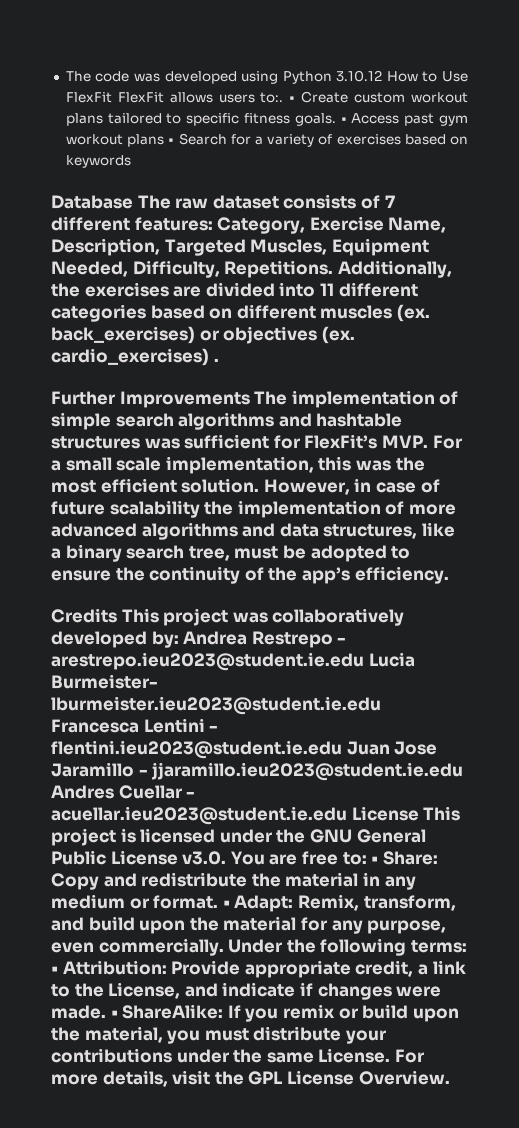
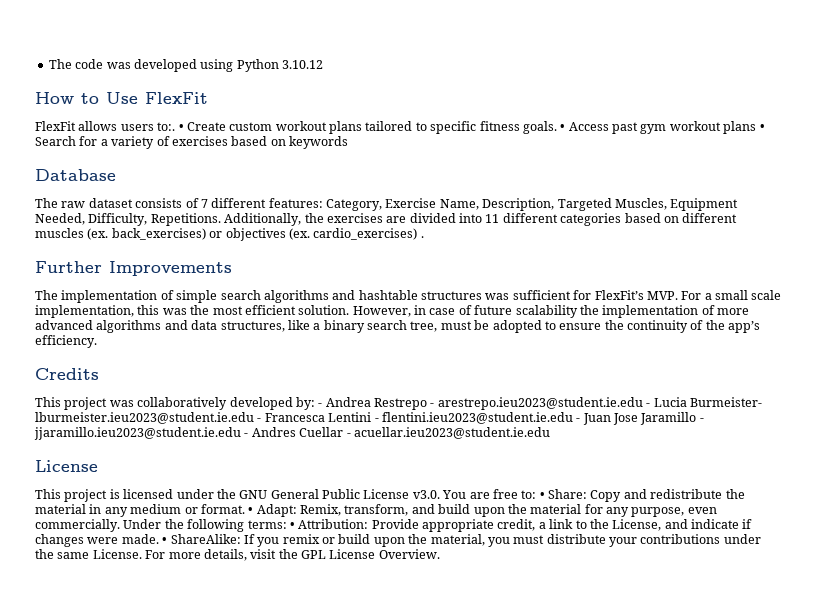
- The code was developed using Python 3.10.12 How to Use FlexFit FlexFit allows users to:.
+ The code was developed using Python 3.10.12
+ How to Use FlexFit
+ FlexFit allows users to:.
- Database The raw dataset consists of 7 different features: Category, Exercise Name, Description, Targeted Muscles, Equipment Needed, Difficulty, Repetitions.
+ Database
+ The raw dataset consists of 7 different features: Category, Exercise Name, Description, Targeted Muscles, Equipment Needed, Difficulty, Repetitions.
- Further Improvements The implementation of simple search algorithms and hashtable structures was sufficient for FlexFit’s MVP. For a small scale implementation, this was the most efficient solution.
+ Further Improvements
+ The implementation of simple search algorithms and hashtable structures was sufficient for FlexFit’s MVP. For a small scale implementation, this was the most efficient solution.
- Credits This project was collaboratively developed by: Andrea Restrepo - arestrepo.ieu2023@student.ie.edu Lucia Burmeister- lburmeister.ieu2023@student.ie.edu Francesca Lentini - flentini.ieu2023@student.ie.edu Juan Jose Jaramillo - jjaramillo.ieu2023@student.ie.edu Andres Cuellar - acuellar.ieu2023@student.ie.edu License This project is licensed under the GNU General Public License v3.0. You are free to: • Share: Copy and redistribute the material in any medium or format.
+ Credits
+ This project was collaboratively developed by: - Andrea Restrepo - arestrepo.ieu2023@student.ie.edu - Lucia Burmeister- lburmeister.ieu2023@student.ie.edu - Francesca Lentini - flentini.ieu2023@student.ie.edu - Juan Jose Jaramillo - jjaramillo.ieu2023@student.ie.edu - Andres Cuellar - acuellar.ieu2023@student.ie.edu
+ License
+ This project is licensed under the GNU General Public License v3.0. You are free to: • Share: Copy and redistribute the material in any medium or format.

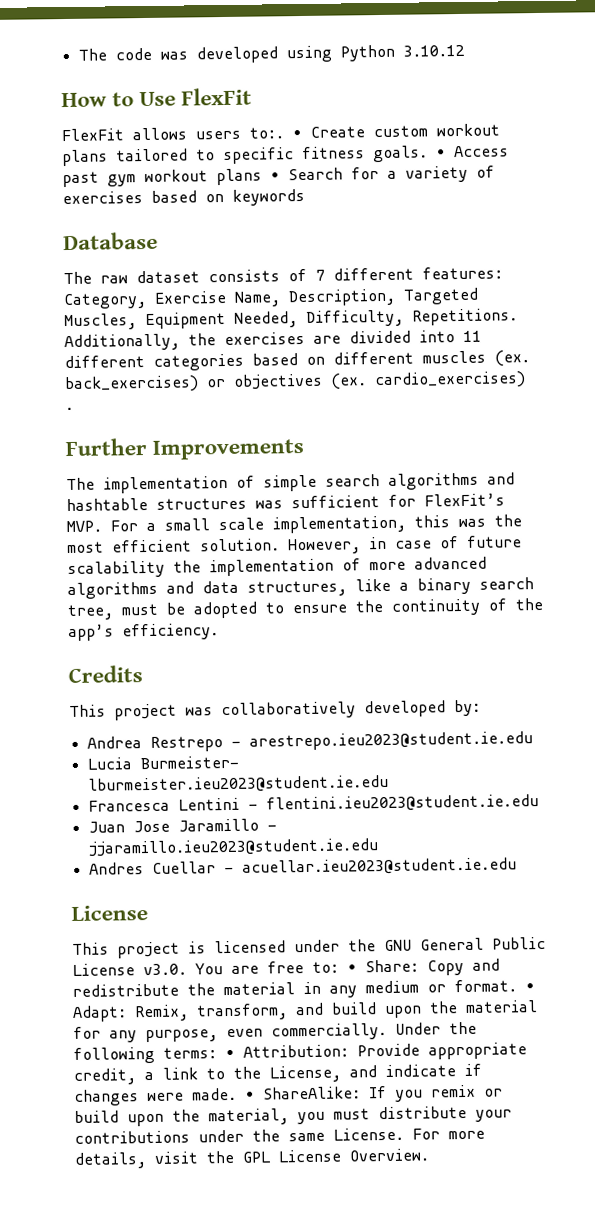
- This project was collaboratively developed by: - Andrea Restrepo - arestrepo.ieu2023@student.ie.edu - Lucia Burmeister- lburmeister.ieu2023@student.ie.edu - Francesca Lentini - flentini.ieu2023@student.ie.edu - Juan Jose Jaramillo - jjaramillo.ieu2023@student.ie.edu - Andres Cuellar - acuellar.ieu2023@student.ie.edu
+ This project was collaboratively developed by:
+ Andrea Restrepo - arestrepo.ieu2023@student.ie.edu
+ Lucia Burmeister- lburmeister.ieu2023@student.ie.edu
+ Francesca Lentini - flentini.ieu2023@student.ie.edu
+ Juan Jose Jaramillo - jjaramillo.ieu2023@student.ie.edu
+ Andres Cuellar - acuellar.ieu2023@student.ie.edu

